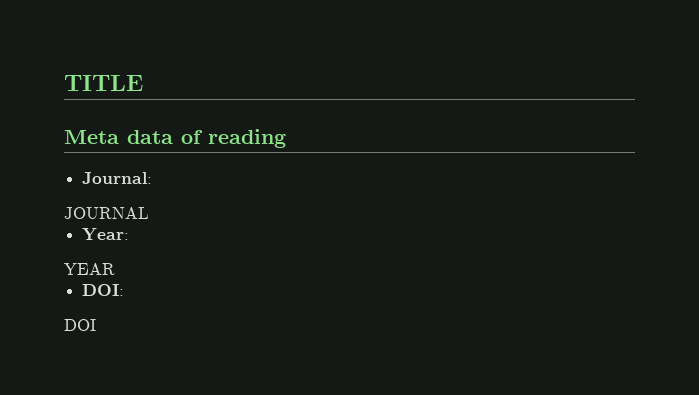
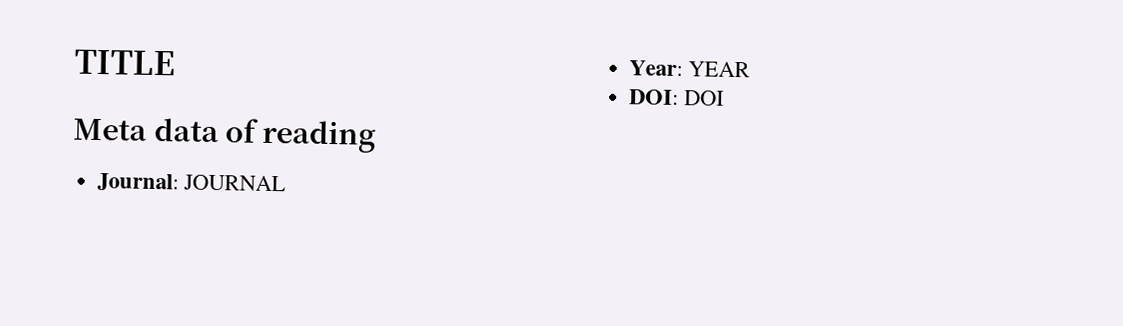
- Journal:
- JOURNAL
+ Journal: JOURNAL
- Year:
- YEAR
+ Year: YEAR
- DOI:
- DOI
+ DOI: DOI

